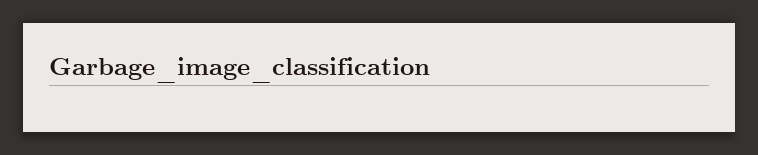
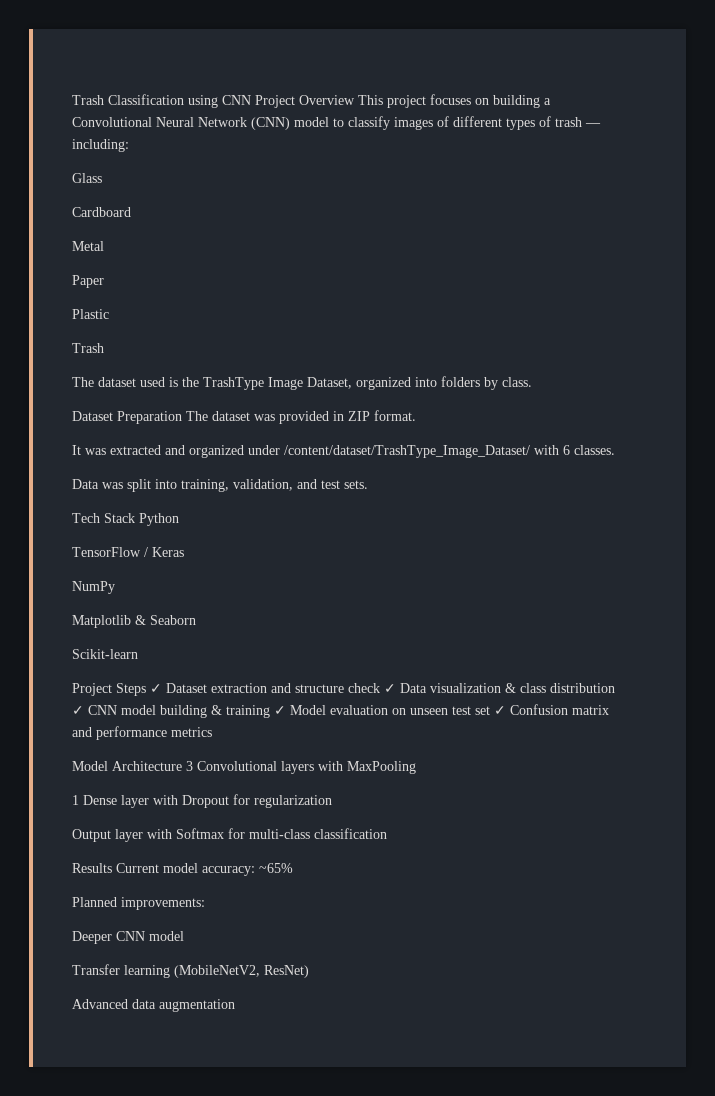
- Garbage_image_classification
+ Trash Classification using CNN Project Overview This project focuses on building a Convolutional Neural Network (CNN) model to classify images of different types of trash — including:
+ Glass
+ Cardboard
+ Metal
+ Paper
+ Plastic
+ Trash
+ The dataset used is the TrashType Image Dataset, organized into folders by class.
+ Dataset Preparation The dataset was provided in ZIP format.
+ It was extracted and organized under /content/dataset/TrashType_Image_Dataset/ with 6 classes.
+ Data was split into training, validation, and test sets.
+ Tech Stack Python
+ TensorFlow / Keras
+ NumPy
+ Matplotlib & Seaborn
+ Scikit-learn
+ Project Steps ✓ Dataset extraction and structure check ✓ Data visualization & class distribution ✓ CNN model building & training ✓ Model evaluation on unseen test set ✓ Confusion matrix and performance metrics
+ Model Architecture 3 Convolutional layers with MaxPooling
+ 1 Dense layer with Dropout for regularization
+ Output layer with Softmax for multi-class classification
+ Results Current model accuracy: ~65%
+ Planned improvements:
+ Deeper CNN model
+ Transfer learning (MobileNetV2, ResNet)
+ Advanced data augmentation

